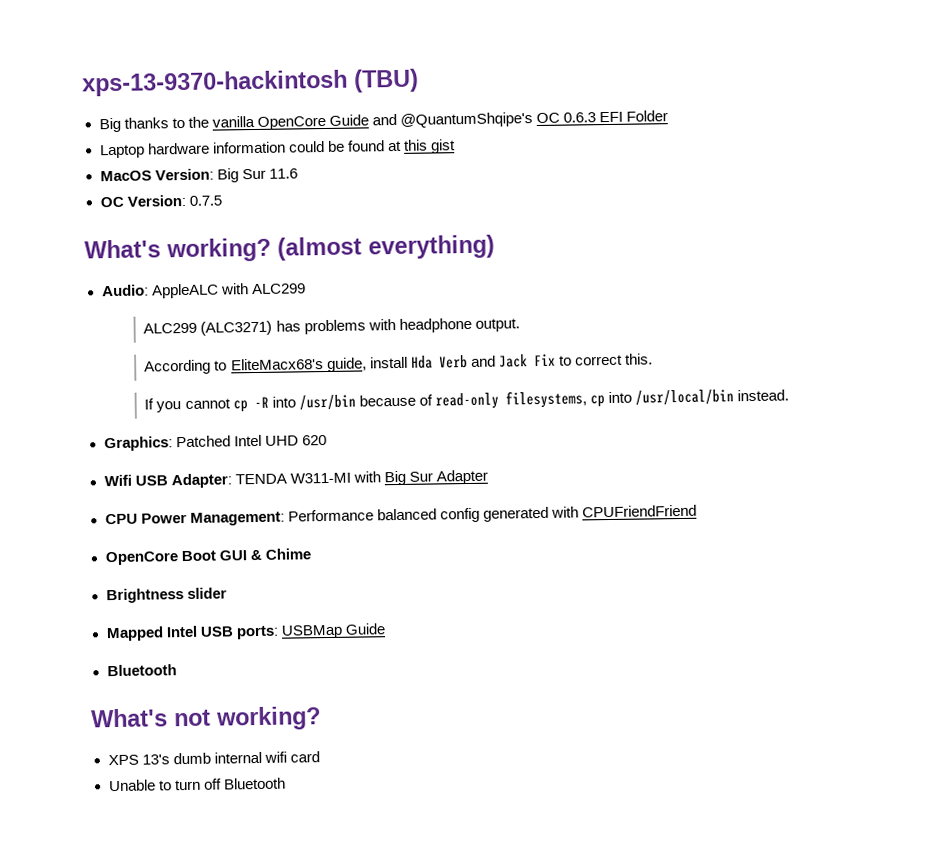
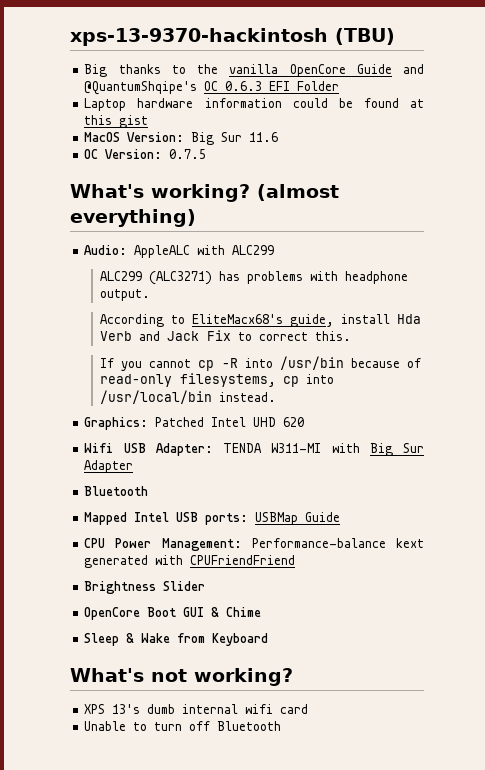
  Wifi USB Adapter: TENDA W311-MI with Big Sur Adapter
- CPU Power Management: Performance balanced config generated with CPUFriendFriend
- OpenCore Boot GUI & Chime
- Brightness slider
+ Bluetooth
  Mapped Intel USB ports: USBMap Guide
- Bluetooth
+ CPU Power Management: Performance-balance kext generated with CPUFriendFriend
+ Brightness Slider
+ OpenCore Boot GUI & Chime
+ Sleep & Wake from Keyboard

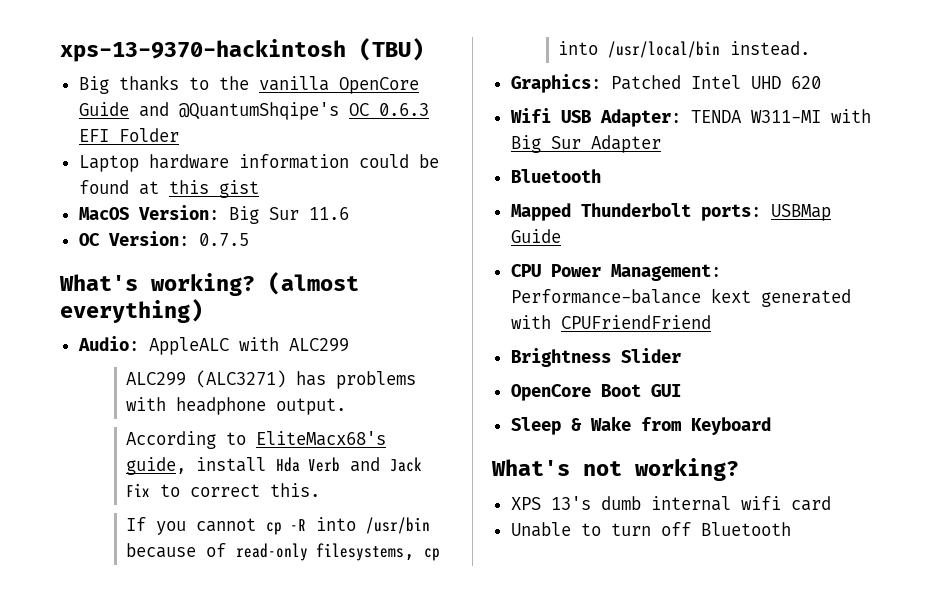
- Mapped Intel USB ports: USBMap Guide
+ Mapped Thunderbolt ports: USBMap Guide
- OpenCore Boot GUI & Chime
+ OpenCore Boot GUI

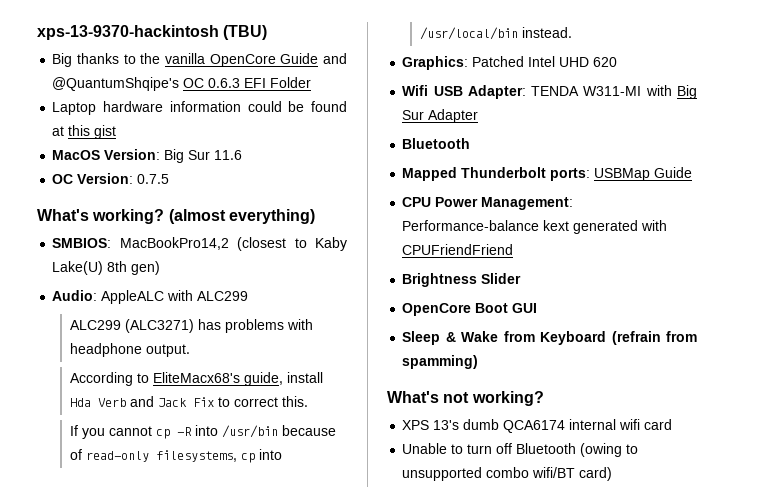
+ SMBIOS: MacBookPro14,2 (closest to Kaby Lake(U) 8th gen)
- Sleep & Wake from Keyboard
+ Sleep & Wake from Keyboard (refrain from spamming)
- XPS 13's dumb internal wifi card
+ XPS 13's dumb QCA6174 internal wifi card
- Unable to turn off Bluetooth
+ Unable to turn off Bluetooth (owing to unsupported combo wifi/BT card)

